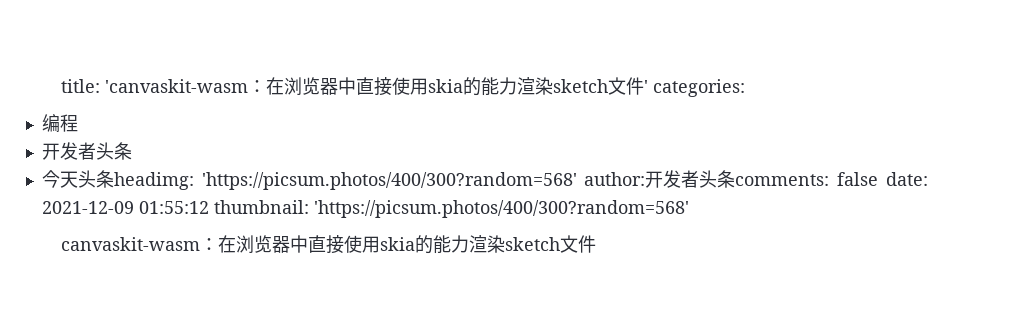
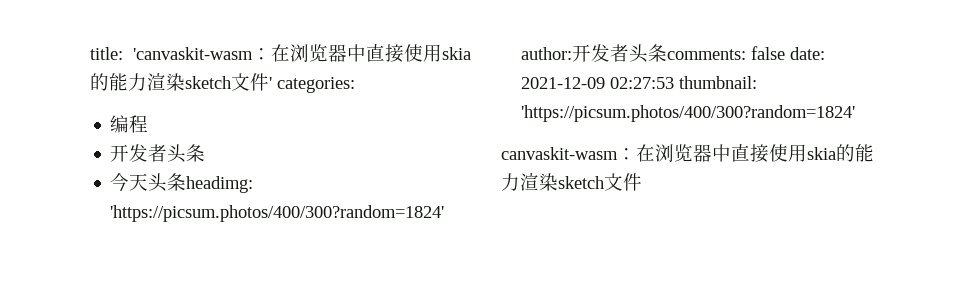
- 今天头条headimg: 'https://picsum.photos/400/300?random=568' author:开发者头条comments: false date: 2021-12-09 01:55:12 thumbnail: 'https://picsum.photos/400/300?random=568'
+ 今天头条headimg: 'https://picsum.photos/400/300?random=1824' author:开发者头条comments: false date: 2021-12-09 02:27:53 thumbnail: 'https://picsum.photos/400/300?random=1824'

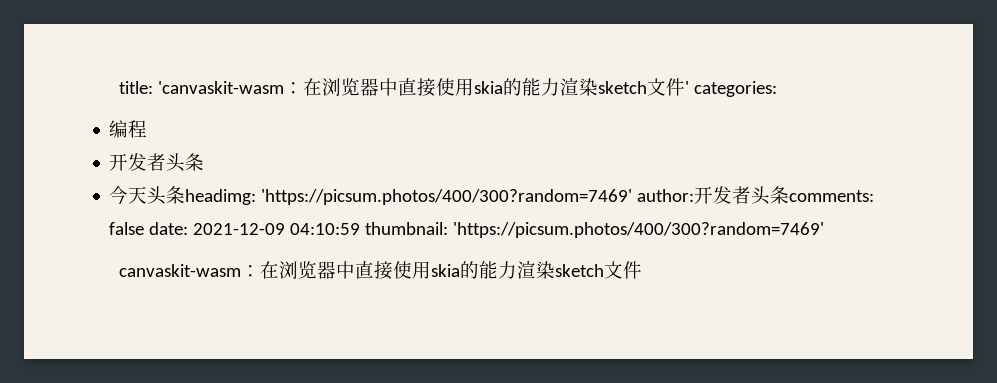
- 今天头条headimg: 'https://picsum.photos/400/300?random=1824' author:开发者头条comments: false date: 2021-12-09 02:27:53 thumbnail: 'https://picsum.photos/400/300?random=1824'
+ 今天头条headimg: 'https://picsum.photos/400/300?random=7469' author:开发者头条comments: false date: 2021-12-09 04:10:59 thumbnail: 'https://picsum.photos/400/300?random=7469'

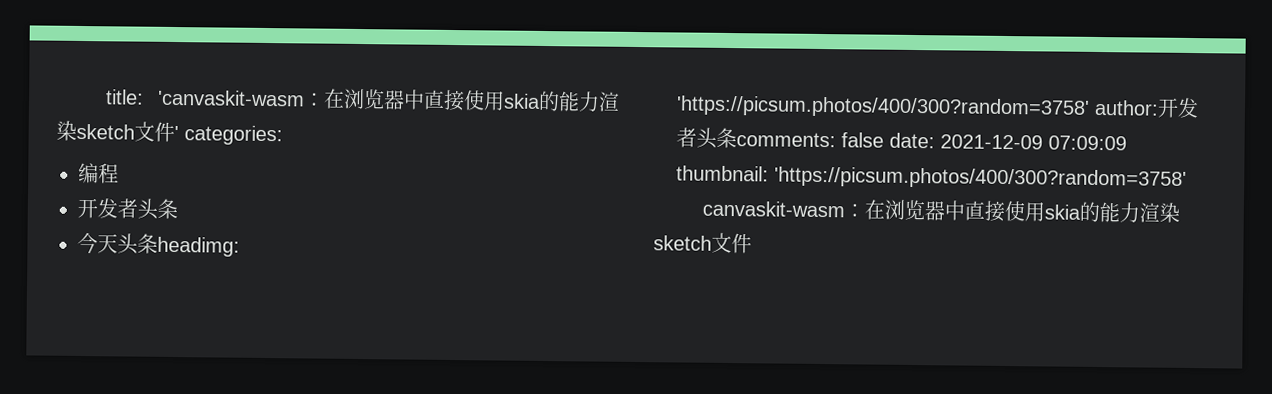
- 今天头条headimg: 'https://picsum.photos/400/300?random=7469' author:开发者头条comments: false date: 2021-12-09 04:10:59 thumbnail: 'https://picsum.photos/400/300?random=7469'
+ 今天头条headimg: 'https://picsum.photos/400/300?random=3758' author:开发者头条comments: false date: 2021-12-09 07:09:09 thumbnail: 'https://picsum.photos/400/300?random=3758'

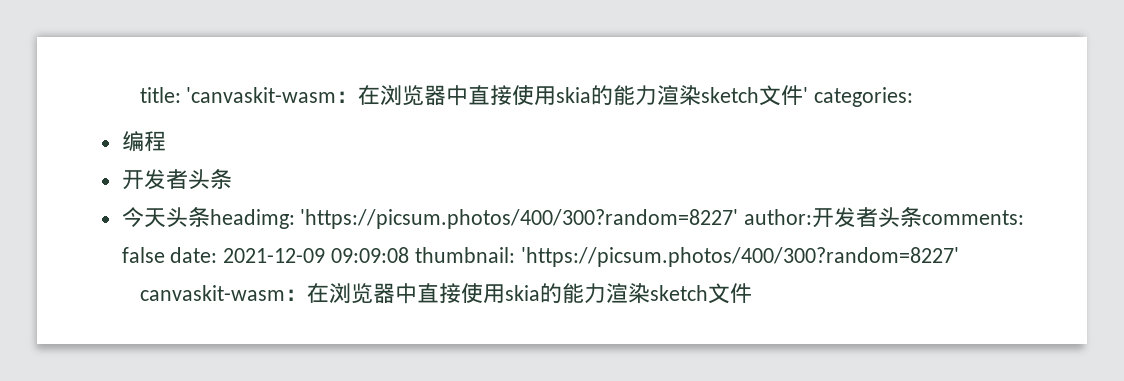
- 今天头条headimg: 'https://picsum.photos/400/300?random=3758' author:开发者头条comments: false date: 2021-12-09 07:09:09 thumbnail: 'https://picsum.photos/400/300?random=3758'
+ 今天头条headimg: 'https://picsum.photos/400/300?random=8227' author:开发者头条comments: false date: 2021-12-09 09:09:08 thumbnail: 'https://picsum.photos/400/300?random=8227'

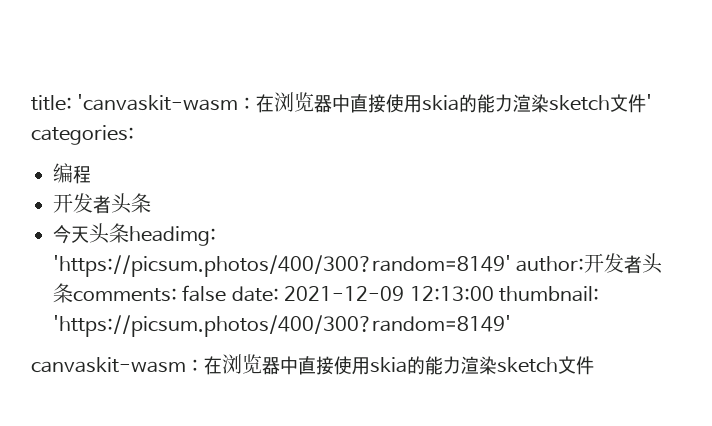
- 今天头条headimg: 'https://picsum.photos/400/300?random=8227' author:开发者头条comments: false date: 2021-12-09 09:09:08 thumbnail: 'https://picsum.photos/400/300?random=8227'
+ 今天头条headimg: 'https://picsum.photos/400/300?random=8149' author:开发者头条comments: false date: 2021-12-09 12:13:00 thumbnail: 'https://picsum.photos/400/300?random=8149'

